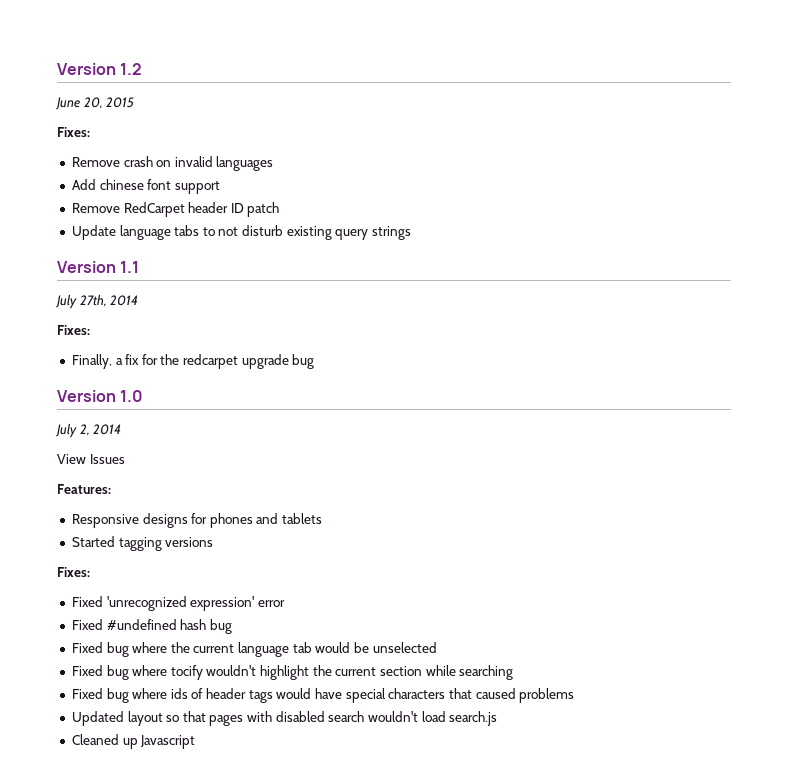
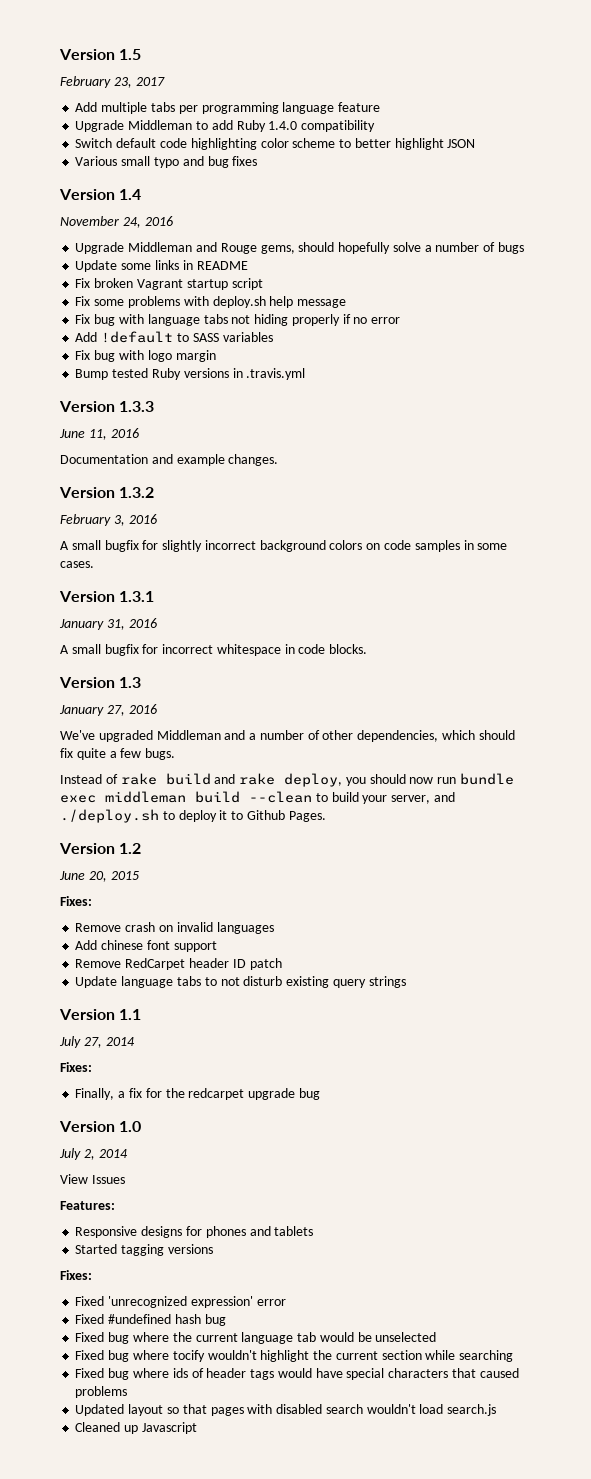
+ Version 1.5
+ February 23, 2017
+ Add multiple tabs per programming language feature
+ Upgrade Middleman to add Ruby 1.4.0 compatibility
+ Switch default code highlighting color scheme to better highlight JSON
+ Various small typo and bug fixes
+ Version 1.4
+ November 24, 2016
+ Upgrade Middleman and Rouge gems, should hopefully solve a number of bugs
+ Update some links in README
+ Fix broken Vagrant startup script
+ Fix some problems with deploy.sh help message
+ Fix bug with language tabs not hiding properly if no error
+ Add !default to SASS variables
+ Fix bug with logo margin
+ Bump tested Ruby versions in .travis.yml
+ Version 1.3.3
+ June 11, 2016
+ Documentation and example changes.
+ Version 1.3.2
+ February 3, 2016
+ A small bugfix for slightly incorrect background colors on code samples in some cases.
+ Version 1.3.1
+ January 31, 2016
+ A small bugfix for incorrect whitespace in code blocks.
+ Version 1.3
+ January 27, 2016
+ We've upgraded Middleman and a number of other dependencies, which should fix quite a few bugs.
+ Instead of rake build and rake deploy, you should now run bundle exec middleman build --clean to build your server, and ./deploy.sh to deploy it to Github Pages.
- July 27th, 2014
+ July 27, 2014

